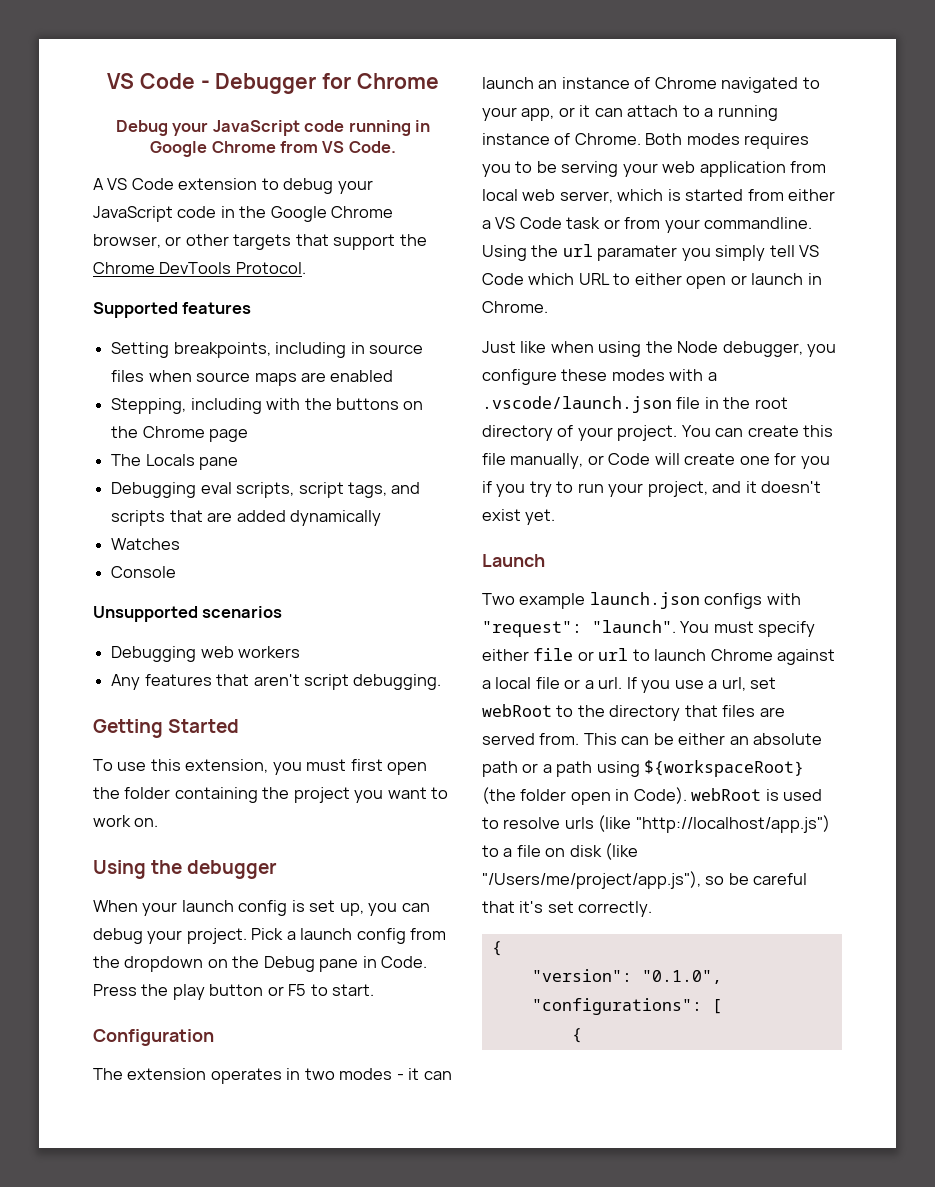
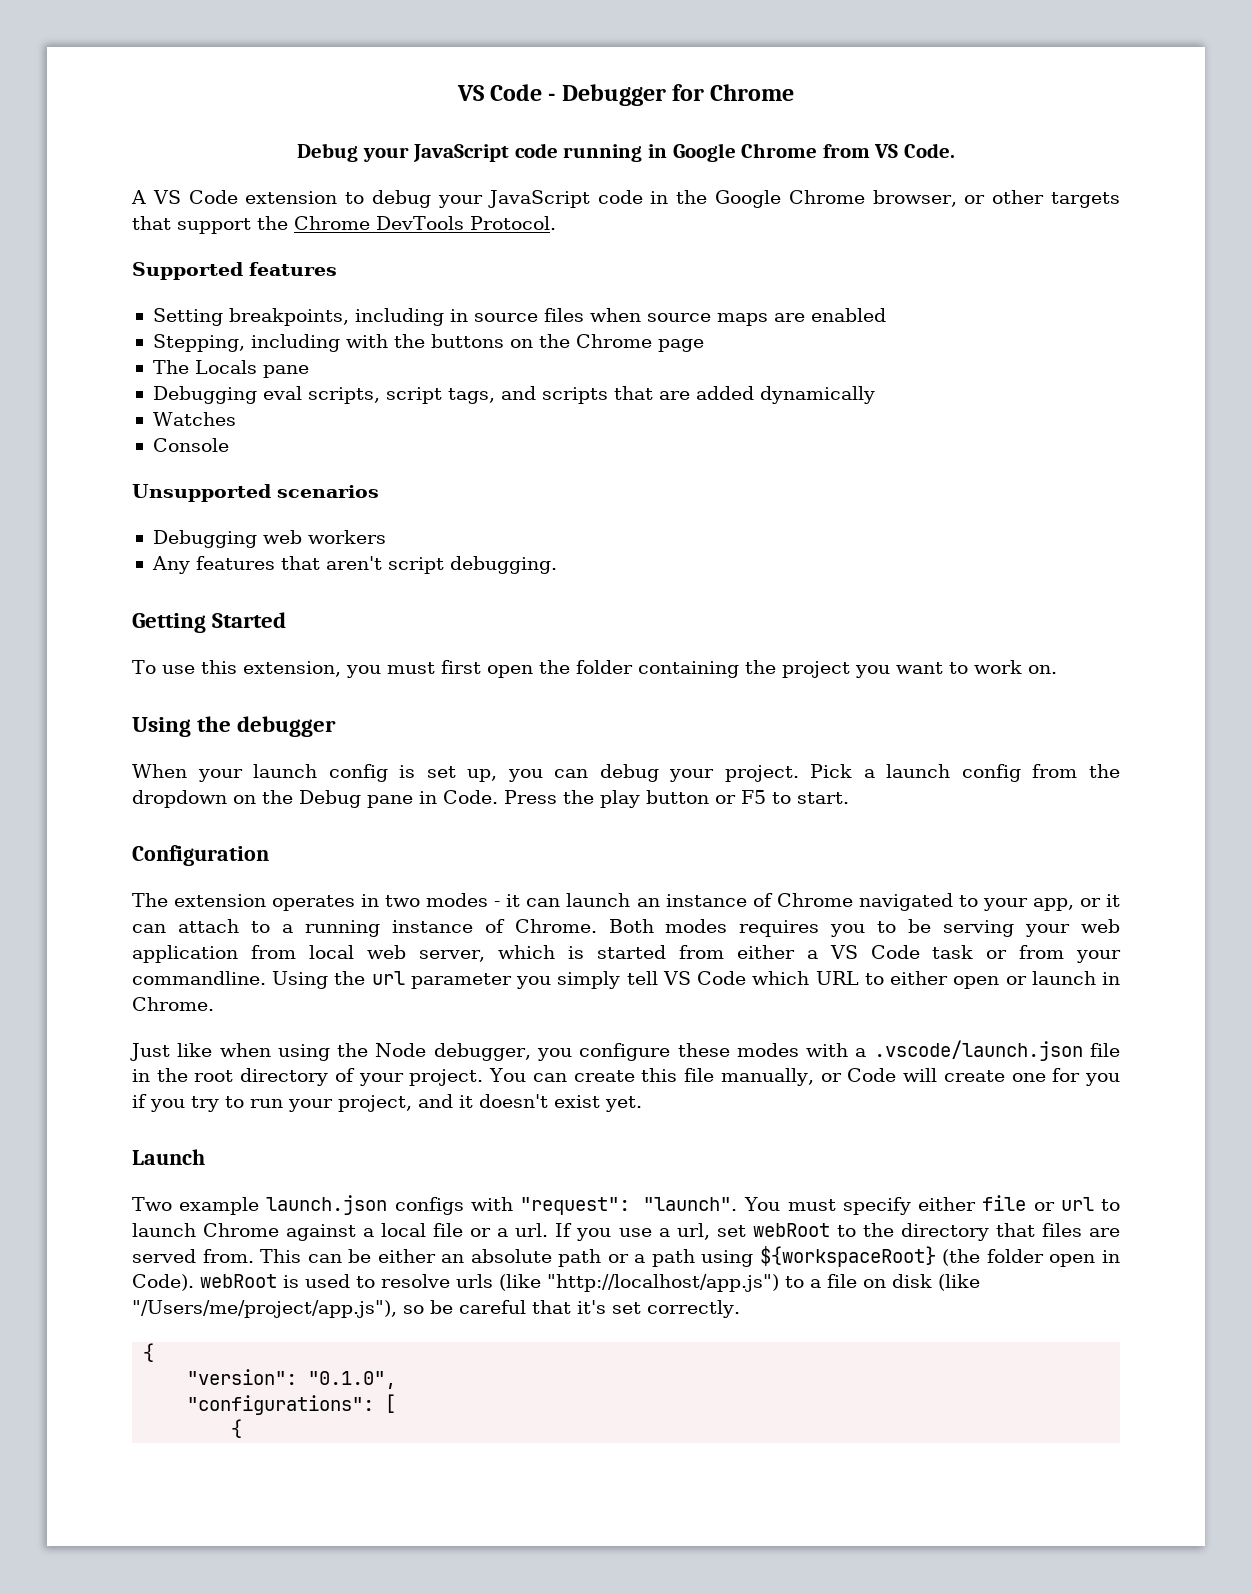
- Using the url paramater you simply tell VS Code which URL to either open or launch in Chrome.
+ Using the url parameter you simply tell VS Code which URL to either open or launch in Chrome.

